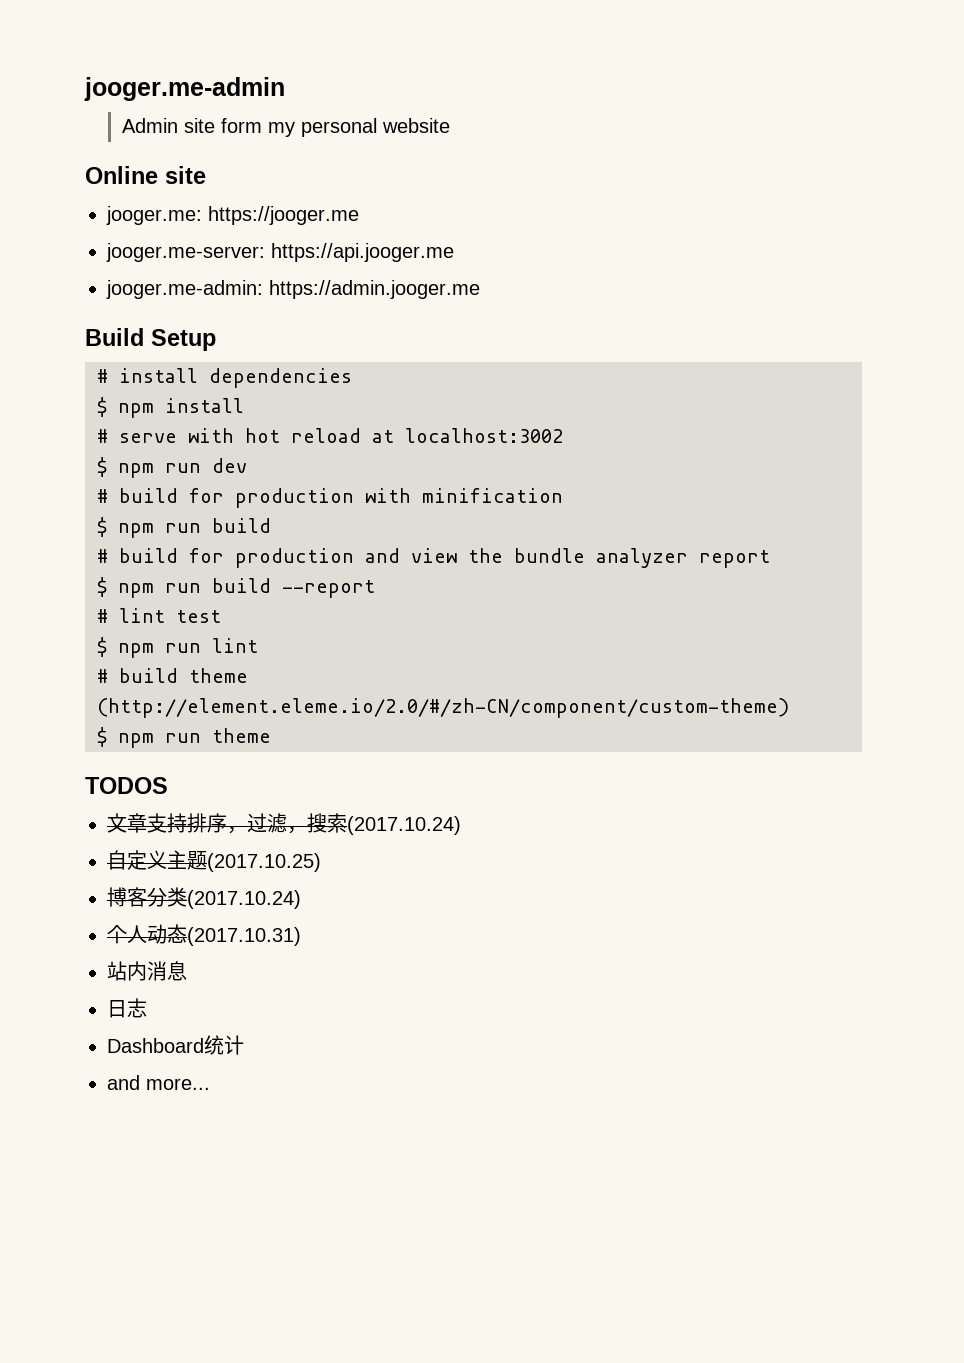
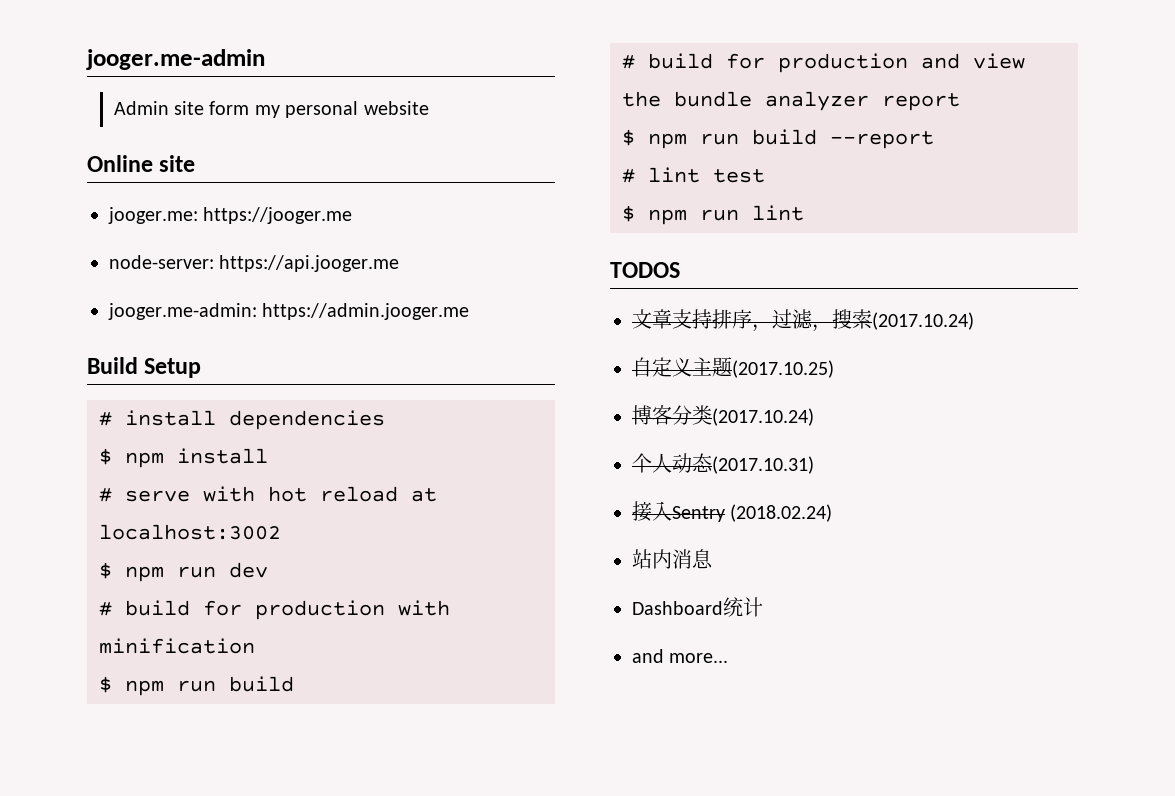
- jooger.me-server: https://api.jooger.me
+ node-server: https://api.jooger.me
- # build theme (http://element.eleme.io/2.0/#/zh-CN/component/custom-theme)
- $ npm run theme
+ 接入Sentry (2018.02.24)
- 日志

